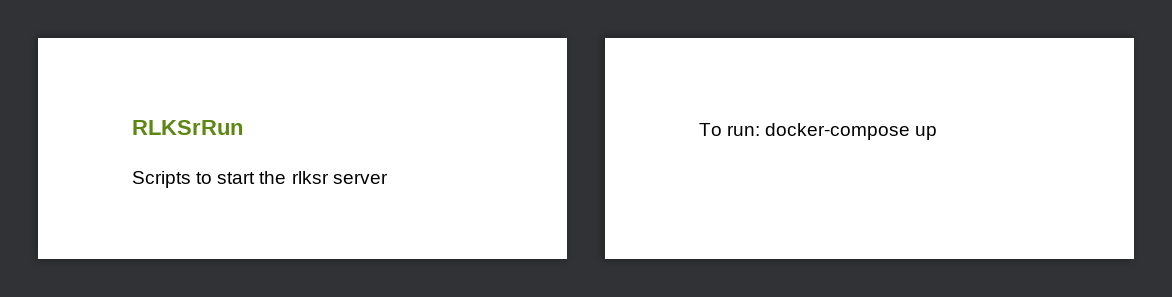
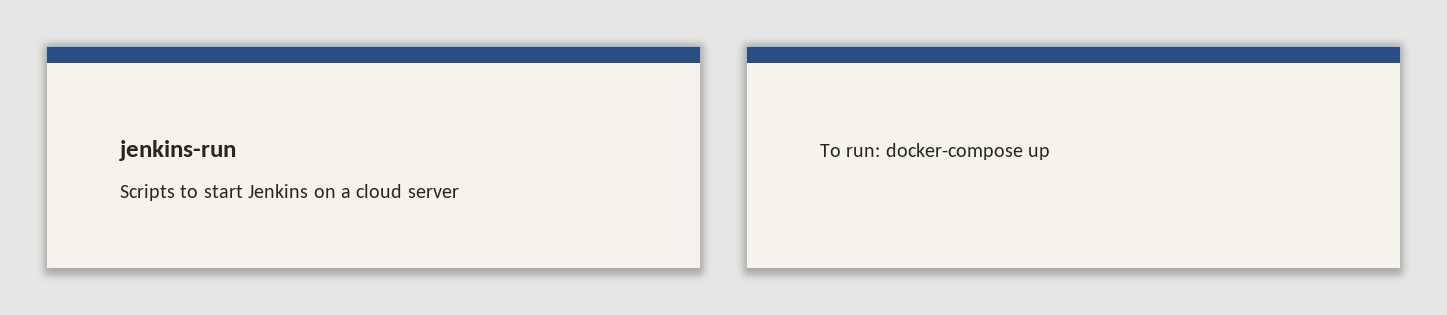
- RLKSrRun
+ jenkins-run
- Scripts to start the rlksr server
+ Scripts to start Jenkins on a cloud server

